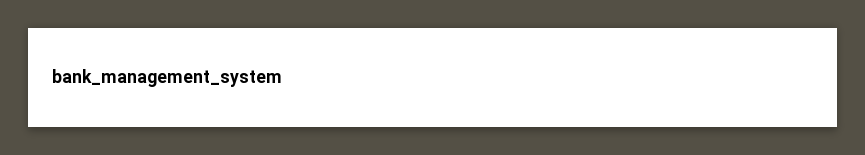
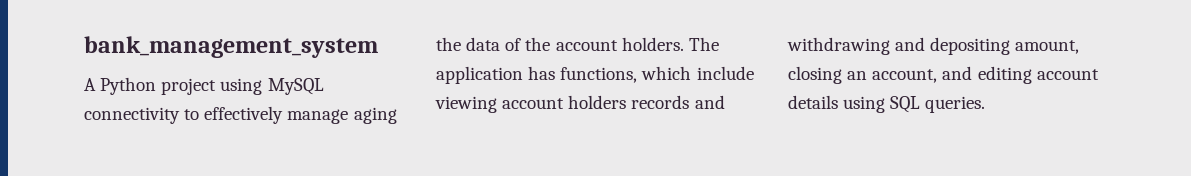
+ A Python project using MySQL connectivity to effectively manage aging the data of the account holders. The application has functions, which include viewing account holders records and withdrawing and depositing amount, closing an account, and editing account details using SQL queries.

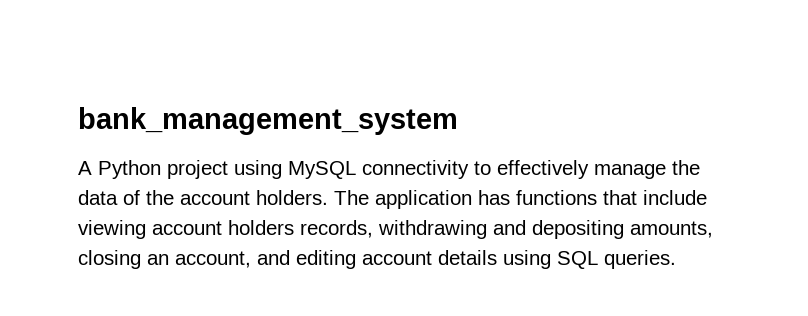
- A Python project using MySQL connectivity to effectively manage aging the data of the account holders.
+ A Python project using MySQL connectivity to effectively manage the data of the account holders.
- The application has functions, which include viewing account holders records and withdrawing and depositing amount, closing an account, and editing account details using SQL queries.
+ The application has functions that include viewing account holders records, withdrawing and depositing amounts, closing an account, and editing account details using SQL queries.

